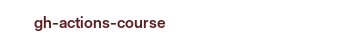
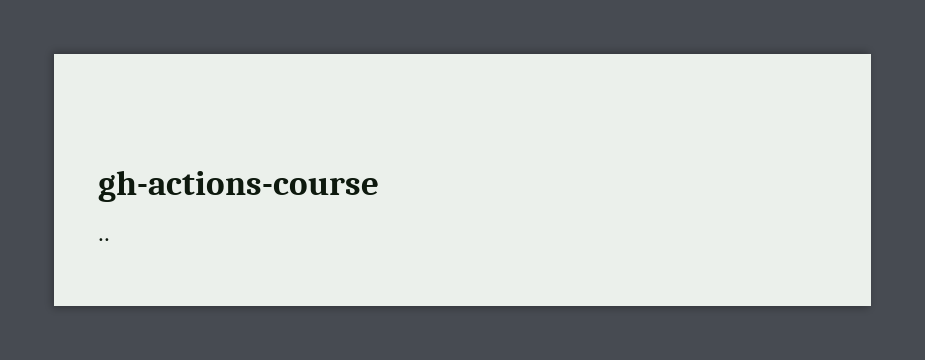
+ ..

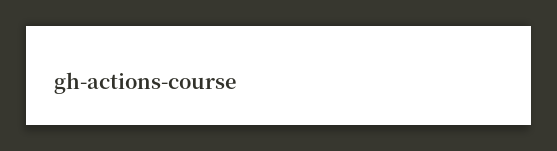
- ..

